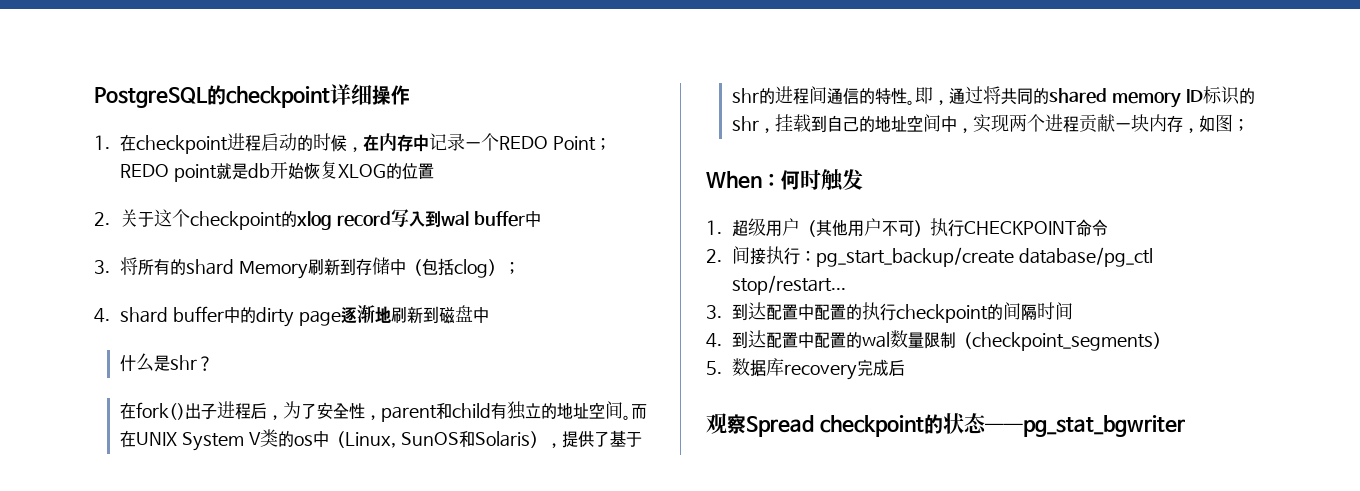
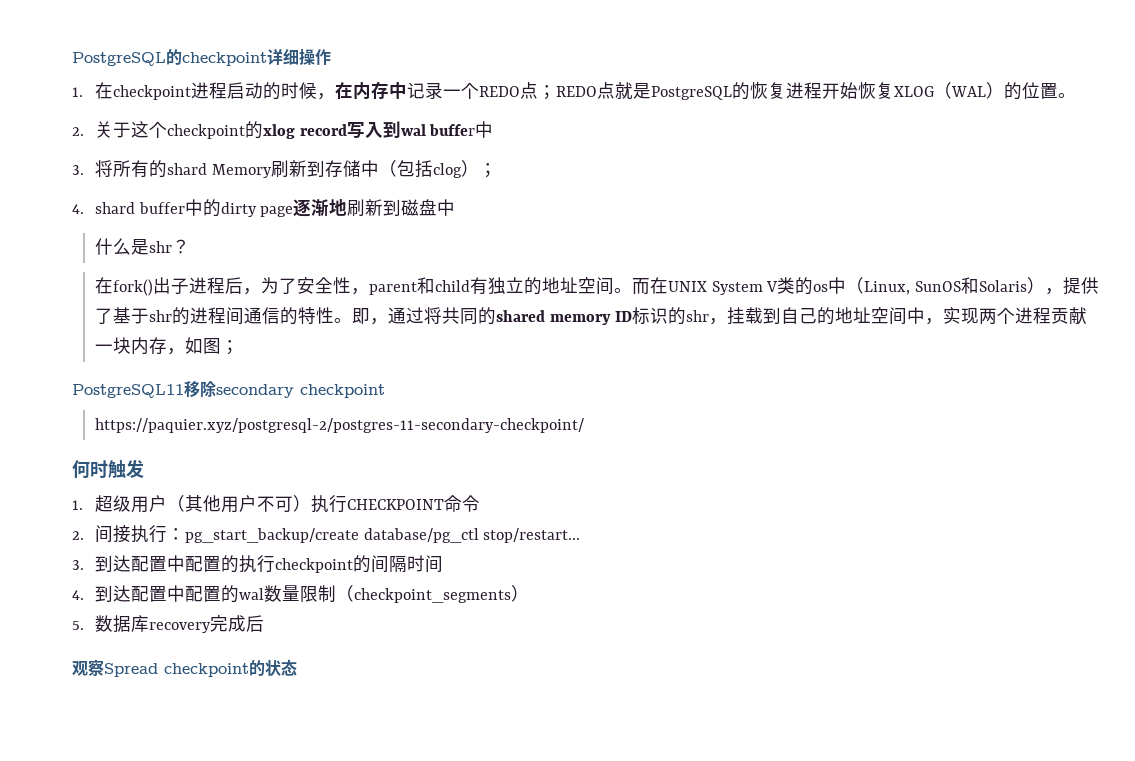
- 1.在checkpoint进程启动的时候，在内存中记录一个REDO Point；REDO point就是db开始恢复XLOG的位置
+ 1.在checkpoint进程启动的时候，在内存中记录一个REDO点；REDO点就是PostgreSQL的恢复进程开始恢复XLOG（WAL）的位置。
- When：何时触发
+ PostgreSQL11移除secondary checkpoint
+ https://paquier.xyz/postgresql-2/postgres-11-secondary-checkpoint/
+ 何时触发
- 观察Spread checkpoint的状态——pg_stat_bgwriter
+ 观察Spread checkpoint的状态

